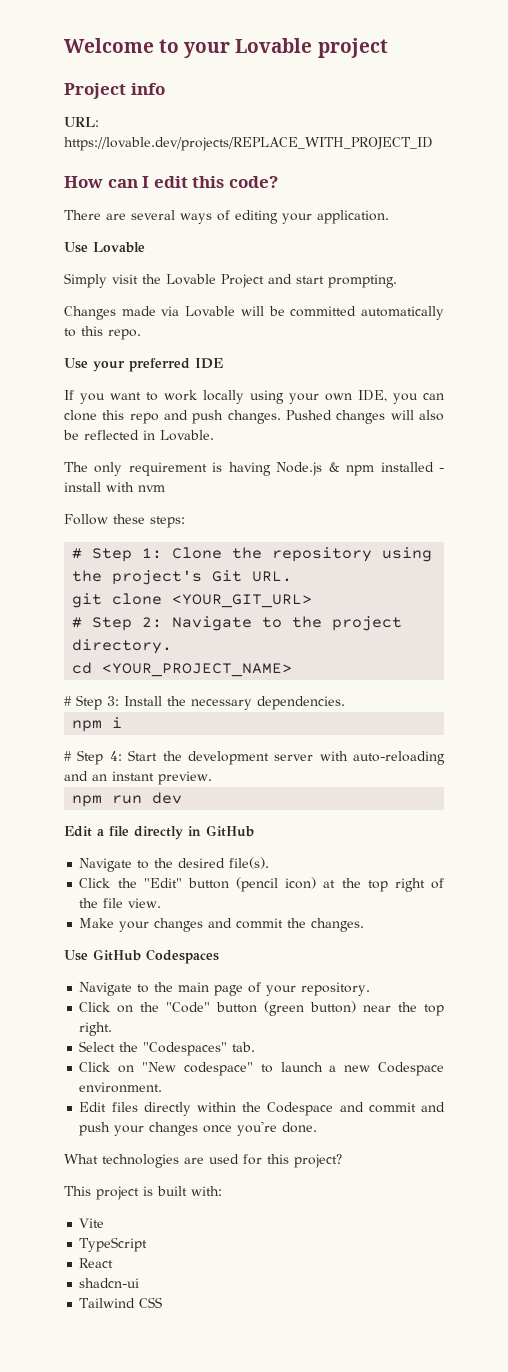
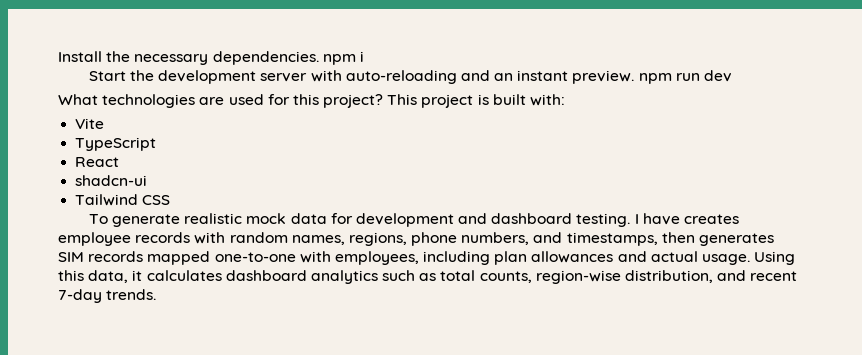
- Welcome to your Lovable project
- Project info
- URL: https://lovable.dev/projects/REPLACE_WITH_PROJECT_ID
- How can I edit this code?
- There are several ways of editing your application.
- Use Lovable
- Simply visit the Lovable Project and start prompting.
- Changes made via Lovable will be committed automatically to this repo.
- Use your preferred IDE
- If you want to work locally using your own IDE, you can clone this repo and push changes. Pushed changes will also be reflected in Lovable.
- The only requirement is having Node.js & npm installed - install with nvm
- Follow these steps:
- # Step 1: Clone the repository using the project's Git URL.
- git clone <YOUR_GIT_URL>
- # Step 2: Navigate to the project directory.
- cd <YOUR_PROJECT_NAME>
- # Step 3: Install the necessary dependencies.
- npm i
+ Install the necessary dependencies. npm i
- # Step 4: Start the development server with auto-reloading and an instant preview.
- npm run dev
+ Start the development server with auto-reloading and an instant preview. npm run dev
- Edit a file directly in GitHub
- Navigate to the desired file(s).
- Click the "Edit" button (pencil icon) at the top right of the file view.
- Make your changes and commit the changes.
- Use GitHub Codespaces
- Navigate to the main page of your repository.
- Click on the "Code" button (green button) near the top right.
- Select the "Codespaces" tab.
- Click on "New codespace" to launch a new Codespace environment.
- Edit files directly within the Codespace and commit and push your changes once you're done.
- What technologies are used for this project?
- This project is built with:
+ What technologies are used for this project? This project is built with:
+ To generate realistic mock data for development and dashboard testing. I have creates employee records with random names, regions, phone numbers, and timestamps, then generates SIM records mapped one-to-one with employees, including plan allowances and actual usage. Using this data, it calculates dashboard analytics such as total counts, region-wise distribution, and recent 7-day trends.

